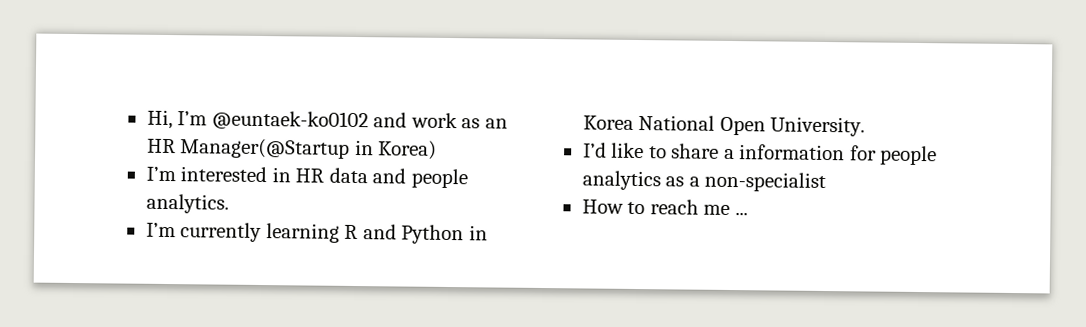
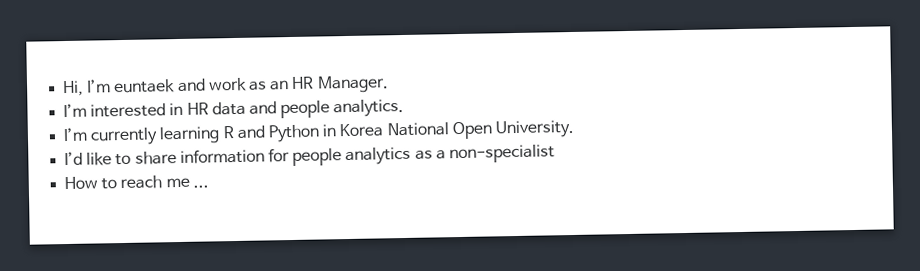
- Hi, I’m @euntaek-ko0102 and work as an HR Manager(@Startup in Korea)
+ Hi, I’m euntaek and work as an HR Manager.
- I’d like to share a information for people analytics as a non-specialist
+ I’d like to share information for people analytics as a non-specialist

